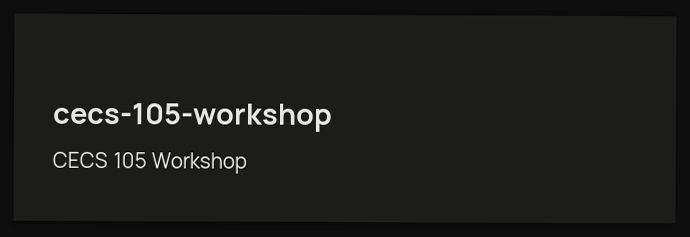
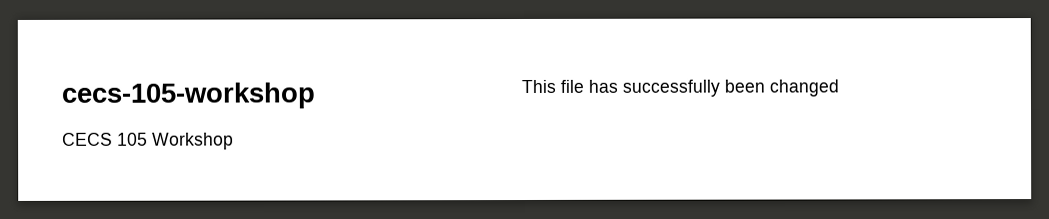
+ This file has successfully been changed

